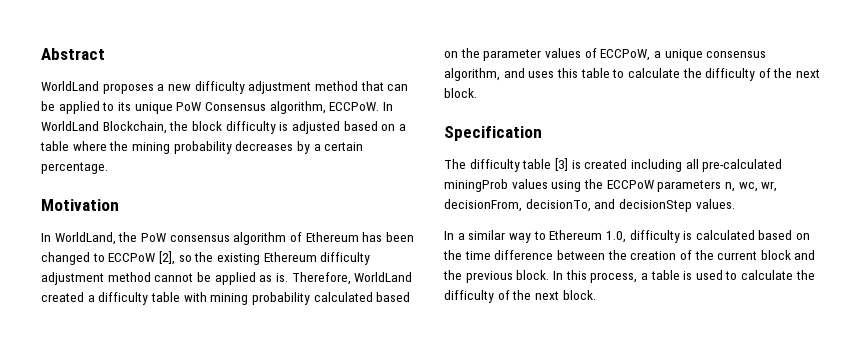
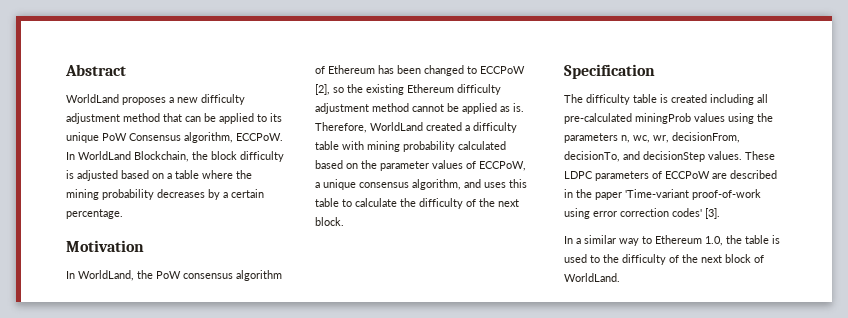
- The difficulty table [3] is created including all pre-calculated miningProb values using the ECCPoW parameters n, wc, wr, decisionFrom, decisionTo, and decisionStep values.
+ The difficulty table is created including all pre-calculated miningProb values using the parameters n, wc, wr, decisionFrom, decisionTo, and decisionStep values. These LDPC parameters of ECCPoW are described in the paper 'Time-variant proof-of-work using error correction codes' [3].
- In a similar way to Ethereum 1.0, difficulty is calculated based on the time difference between the creation of the current block and the previous block. In this process, a table is used to calculate the difficulty of the next block.
+ In a similar way to Ethereum 1.0, the table is used to the difficulty of the next block of WorldLand.

